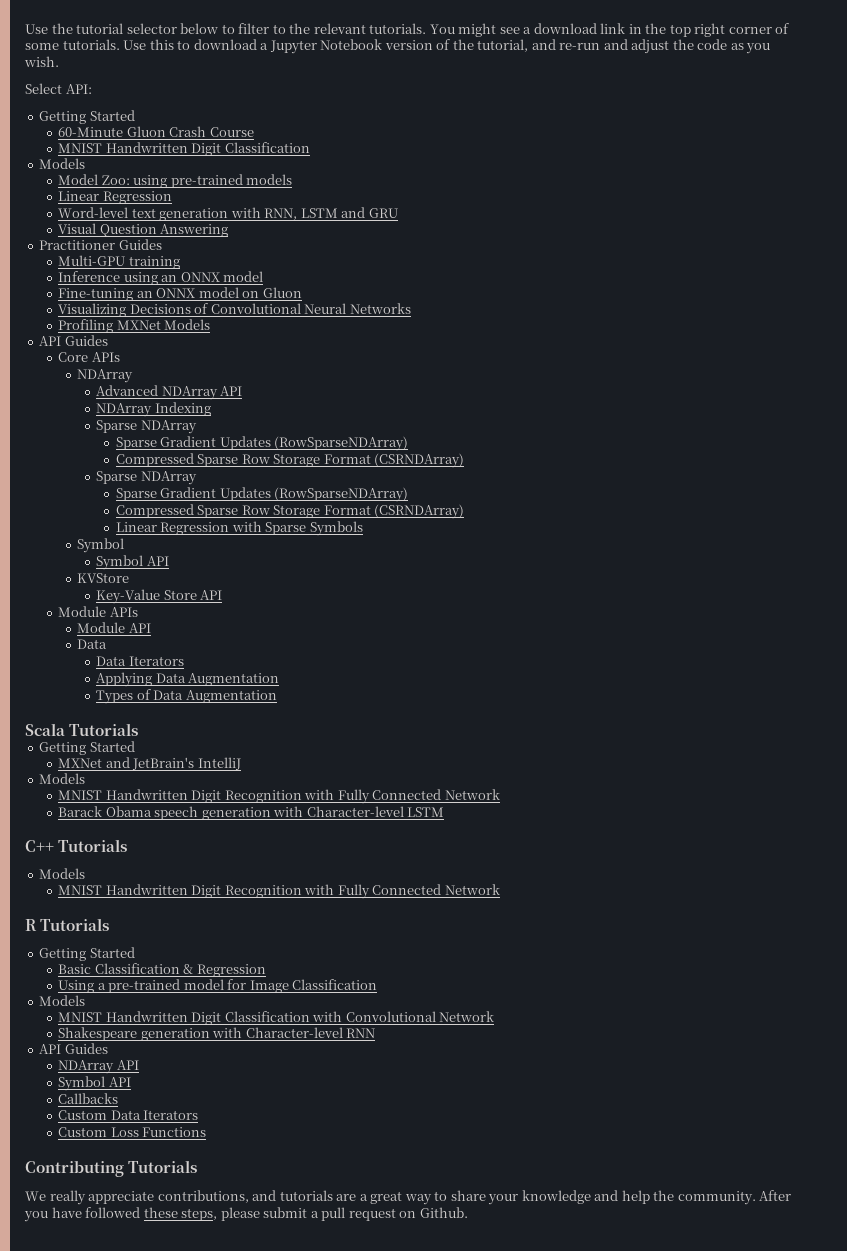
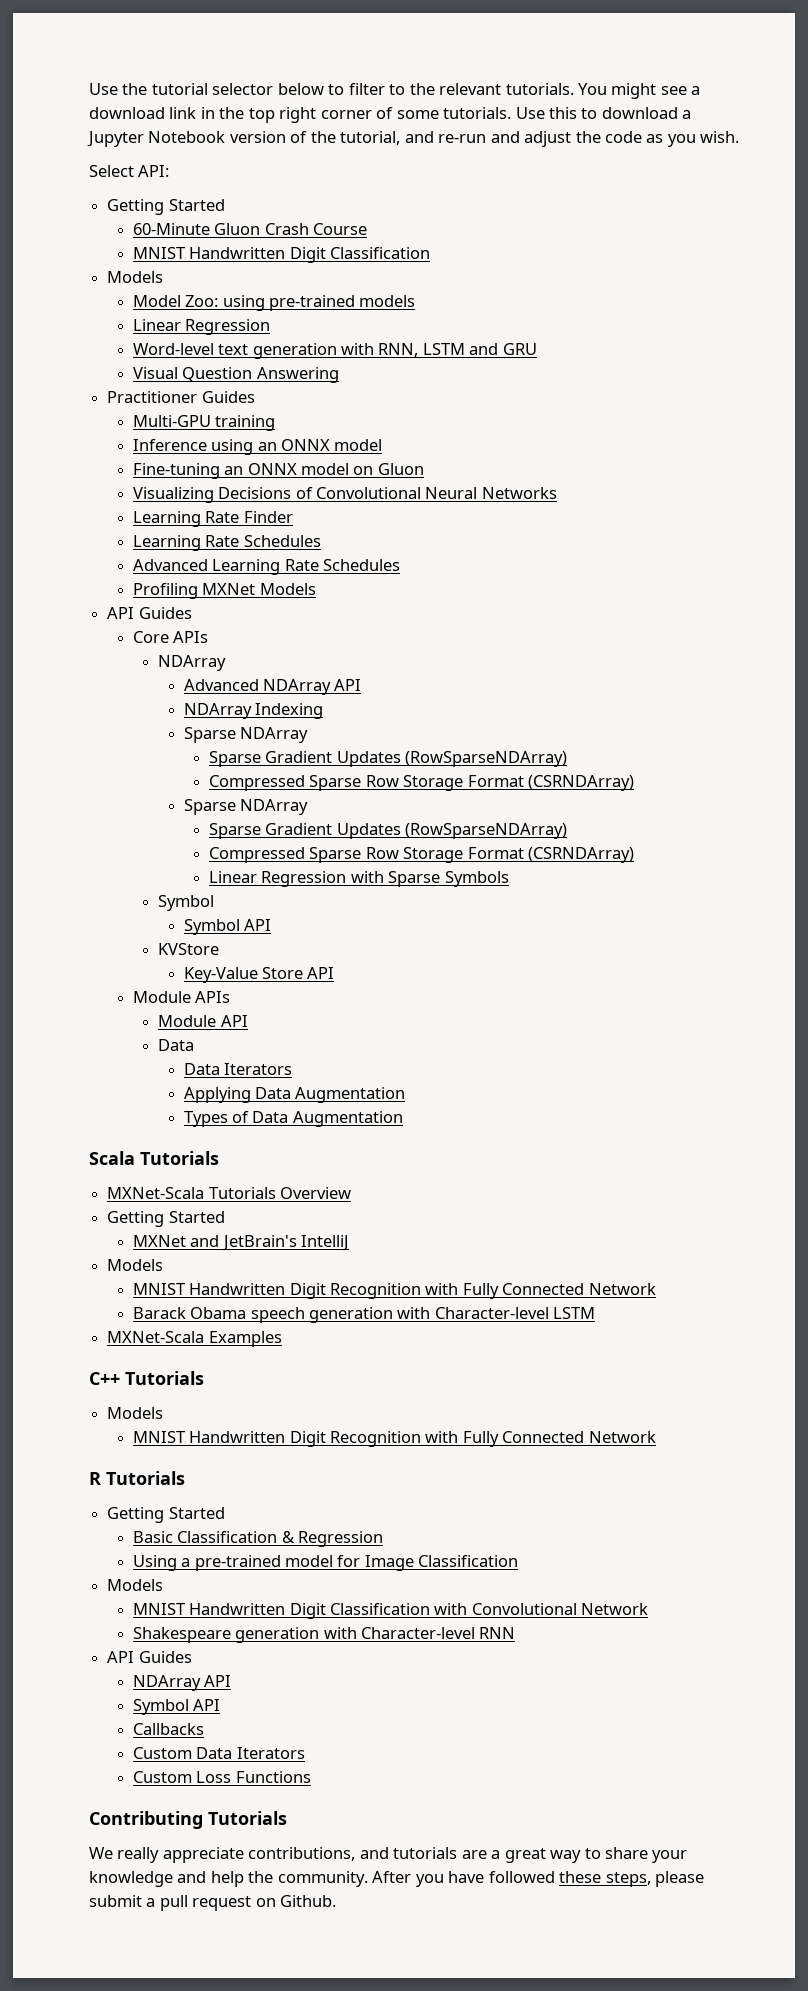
+ Learning Rate Finder
+ Learning Rate Schedules
+ Advanced Learning Rate Schedules
+ MXNet-Scala Tutorials Overview
+ MXNet-Scala Examples

